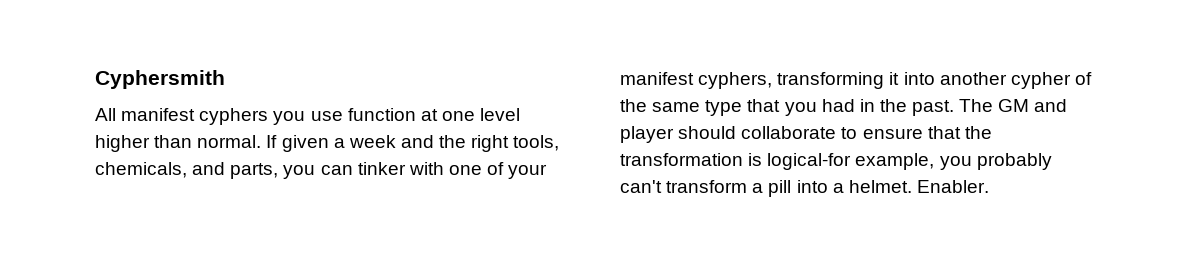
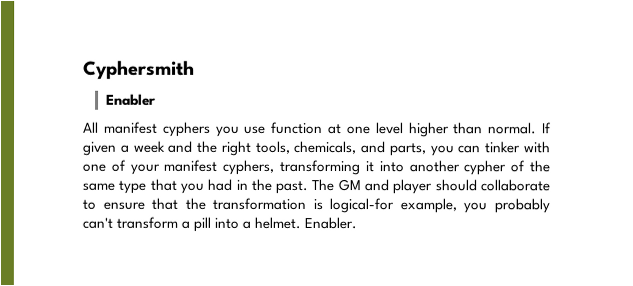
+ Enabler

